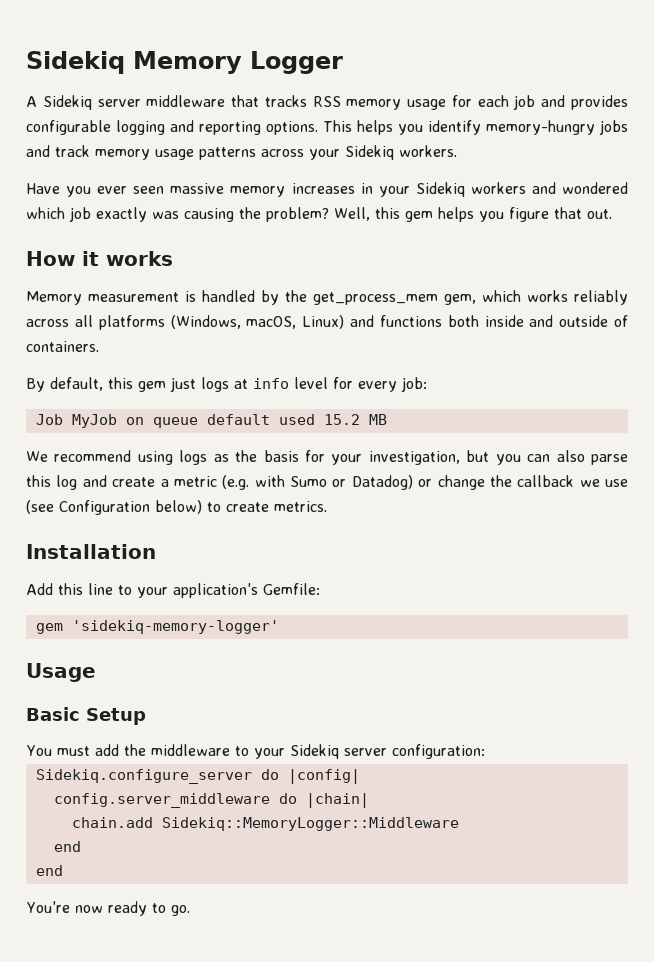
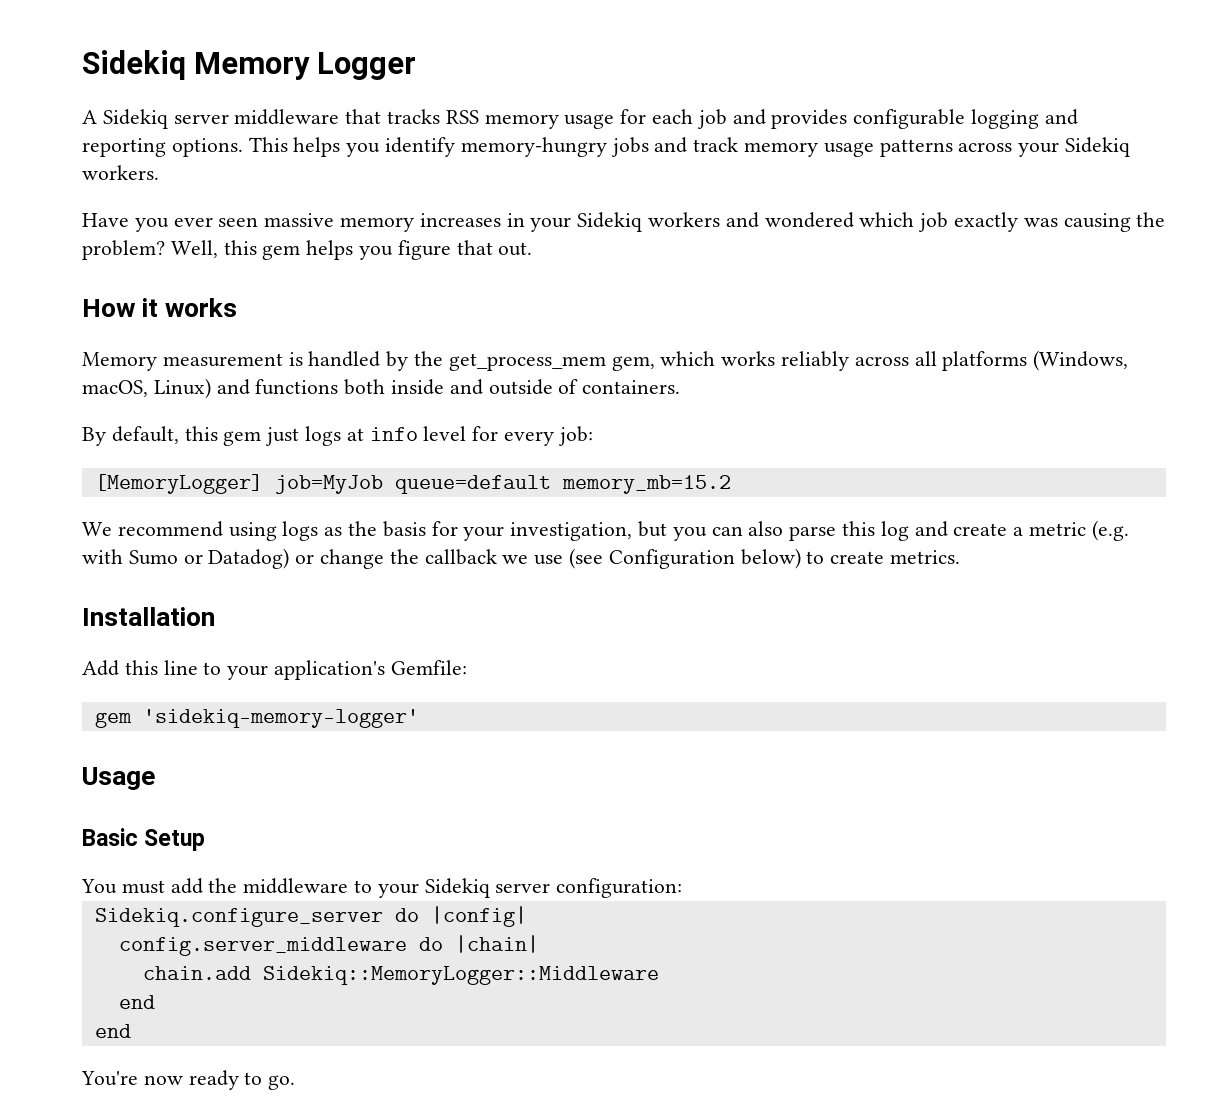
- Job MyJob on queue default used 15.2 MB
+ [MemoryLogger] job=MyJob queue=default memory_mb=15.2

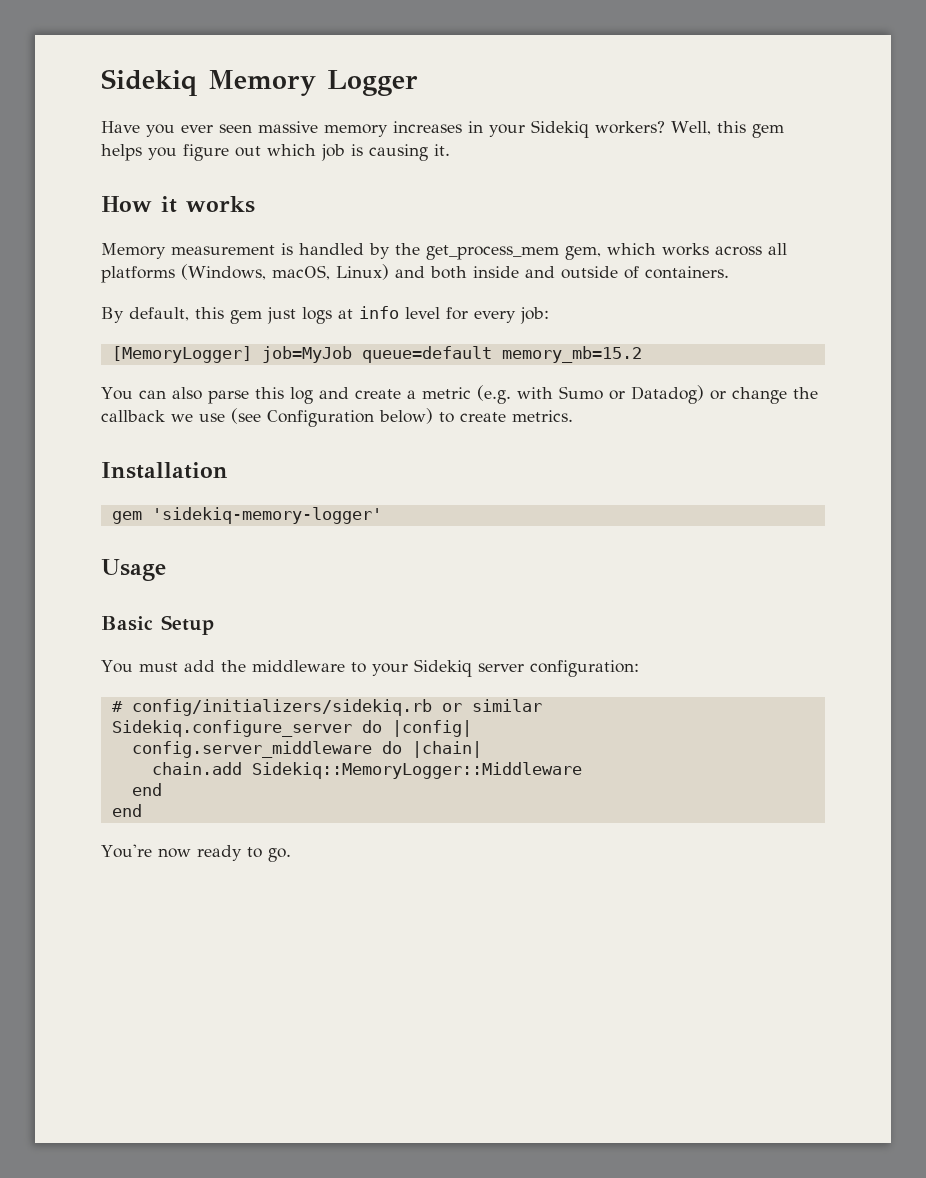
- A Sidekiq server middleware that tracks RSS memory usage for each job and provides configurable logging and reporting options. This helps you identify memory-hungry jobs and track memory usage patterns across your Sidekiq workers.
- Have you ever seen massive memory increases in your Sidekiq workers and wondered which job exactly was causing the problem?
+ Have you ever seen massive memory increases in your Sidekiq workers?
- Well, this gem helps you figure that out.
+ Well, this gem helps you figure out which job is causing it.
- Memory measurement is handled by the get_process_mem gem, which works reliably across all platforms (Windows, macOS, Linux) and functions both inside and outside of containers.
+ Memory measurement is handled by the get_process_mem gem, which works across all platforms (Windows, macOS, Linux) and both inside and outside of containers.
- We recommend using logs as the basis for your investigation, but you can also parse this log and create a metric (e.g. with Sumo or Datadog) or change the callback we use (see Configuration below) to create metrics.
+ You can also parse this log and create a metric (e.g. with Sumo or Datadog) or change the callback we use (see Configuration below) to create metrics.
- Add this line to your application's Gemfile:
+ # config/initializers/sidekiq.rb or similar

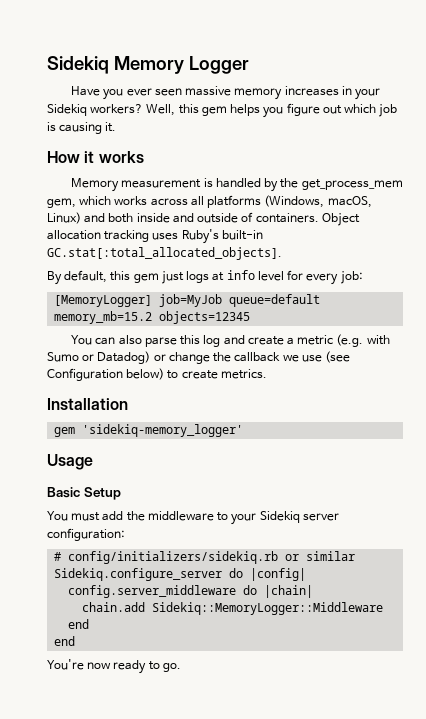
+ Object allocation tracking uses Ruby's built-in GC.stat[:total_allocated_objects].
- [MemoryLogger] job=MyJob queue=default memory_mb=15.2
+ [MemoryLogger] job=MyJob queue=default memory_mb=15.2 objects=12345
- gem 'sidekiq-memory-logger'
+ gem 'sidekiq-memory_logger'

